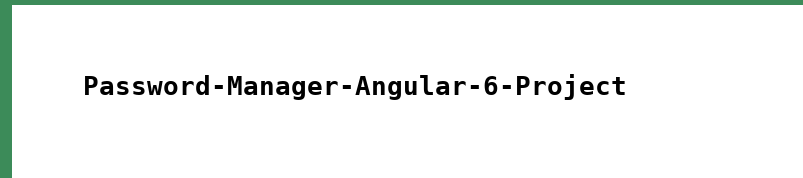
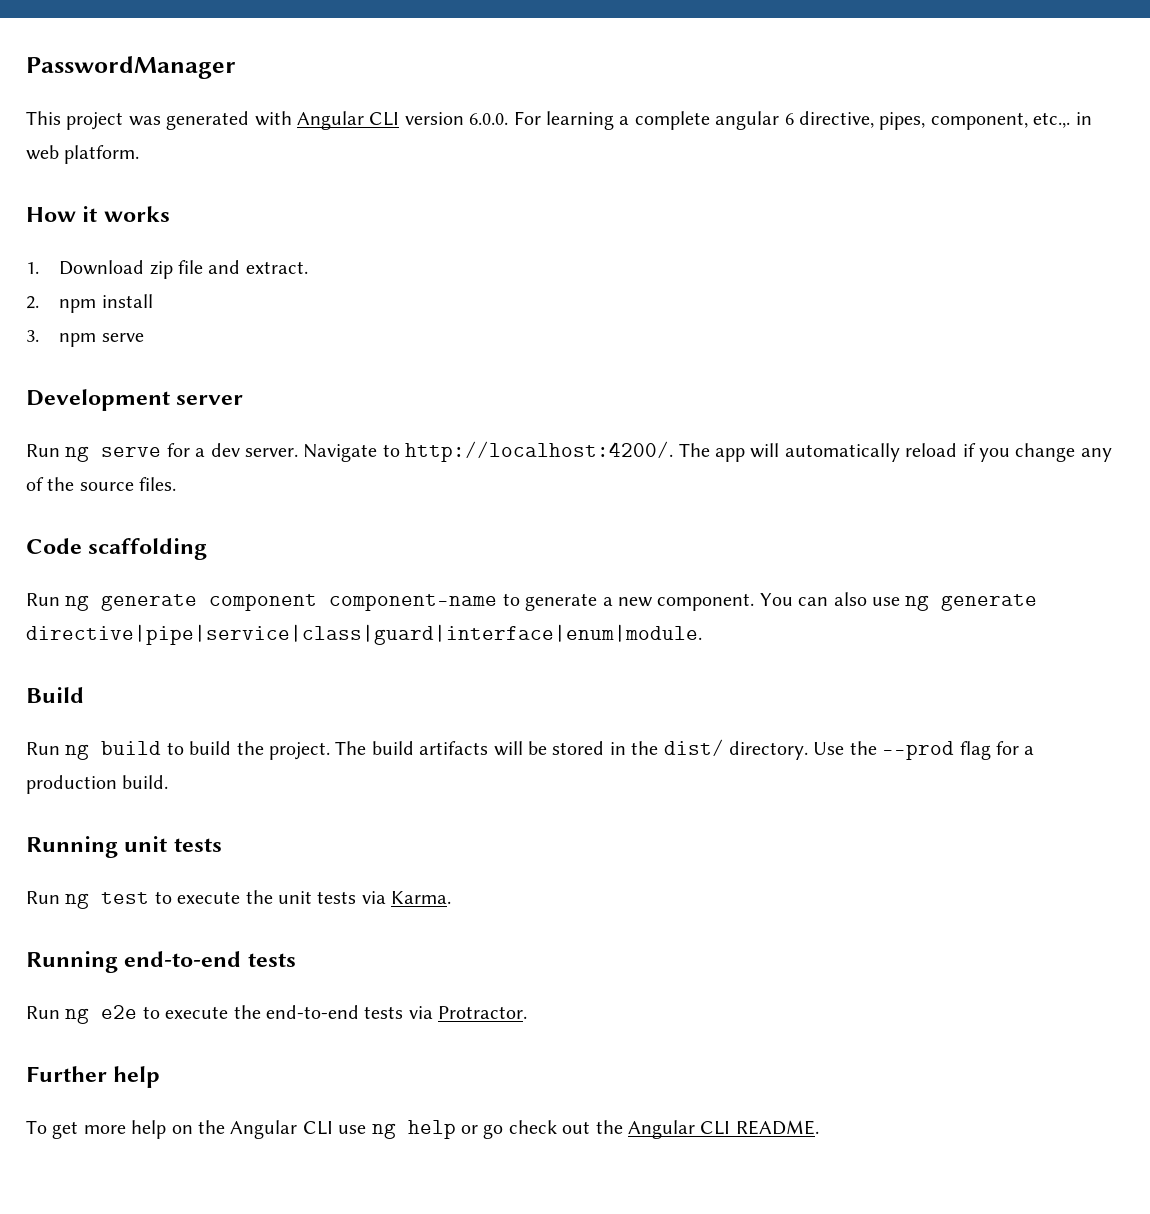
- Password-Manager-Angular-6-Project
+ PasswordManager
+ This project was generated with Angular CLI version 6.0.0. For learning a complete angular 6 directive, pipes, component, etc.,. in web platform.
+ How it works
+ 1. Download zip file and extract.
+ 2. npm install
+ 3. npm serve
+ Development server
+ Run ng serve for a dev server. Navigate to http://localhost:4200/. The app will automatically reload if you change any of the source files.
+ Code scaffolding
+ Run ng generate component component-name to generate a new component. You can also use ng generate directive|pipe|service|class|guard|interface|enum|module.
+ Build
+ Run ng build to build the project. The build artifacts will be stored in the dist/ directory. Use the --prod flag for a production build.
+ Running unit tests
+ Run ng test to execute the unit tests via Karma.
+ Running end-to-end tests
+ Run ng e2e to execute the end-to-end tests via Protractor.
+ Further help
+ To get more help on the Angular CLI use ng help or go check out the Angular CLI README.

